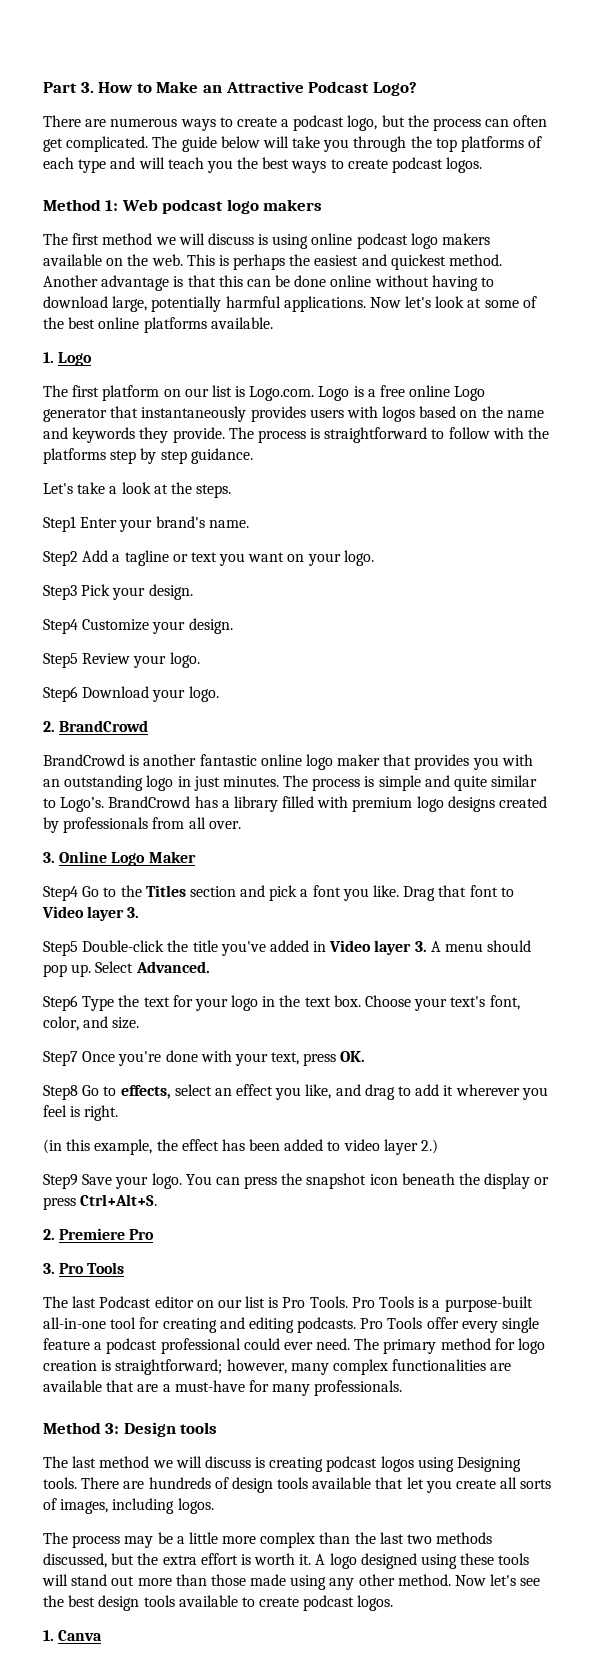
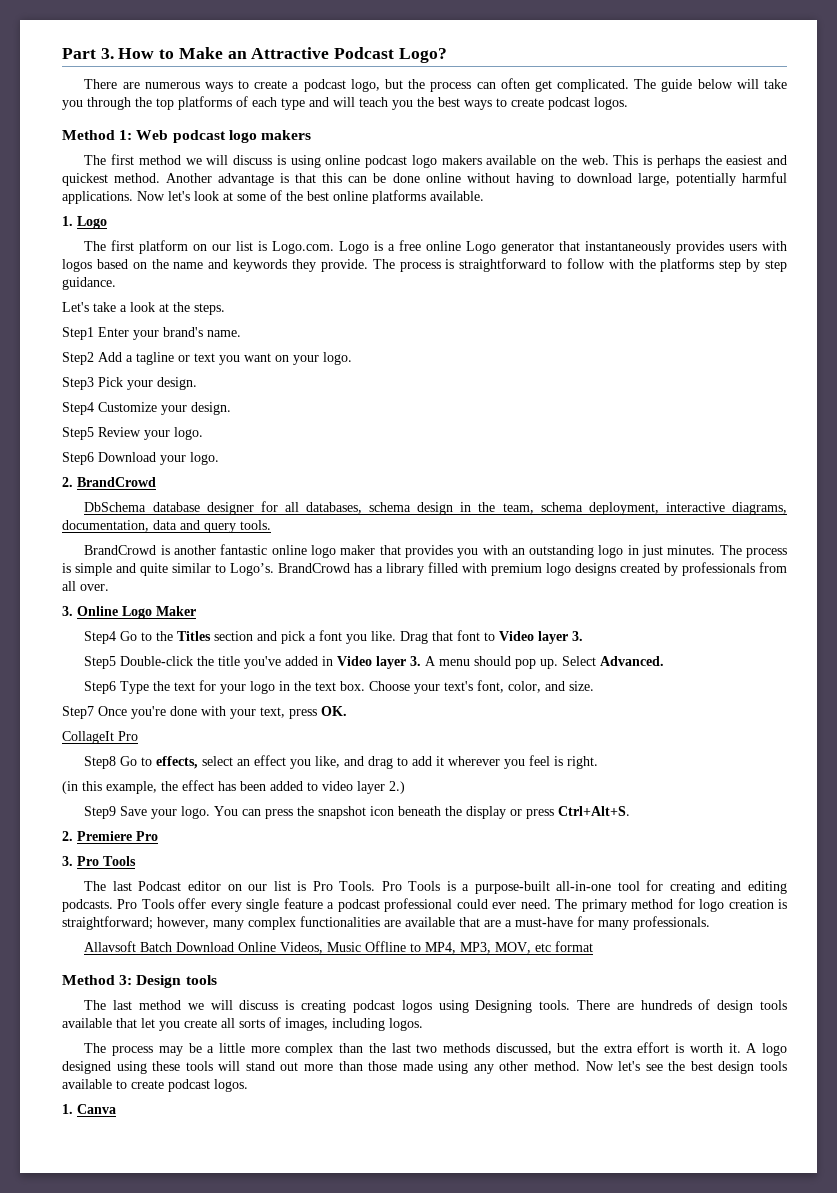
+ DbSchema database designer for all databases, schema design in the team, schema deployment, interactive diagrams, documentation, data and query tools.
+ CollageIt Pro
+ Allavsoft Batch Download Online Videos, Music Offline to MP4, MP3, MOV, etc format

